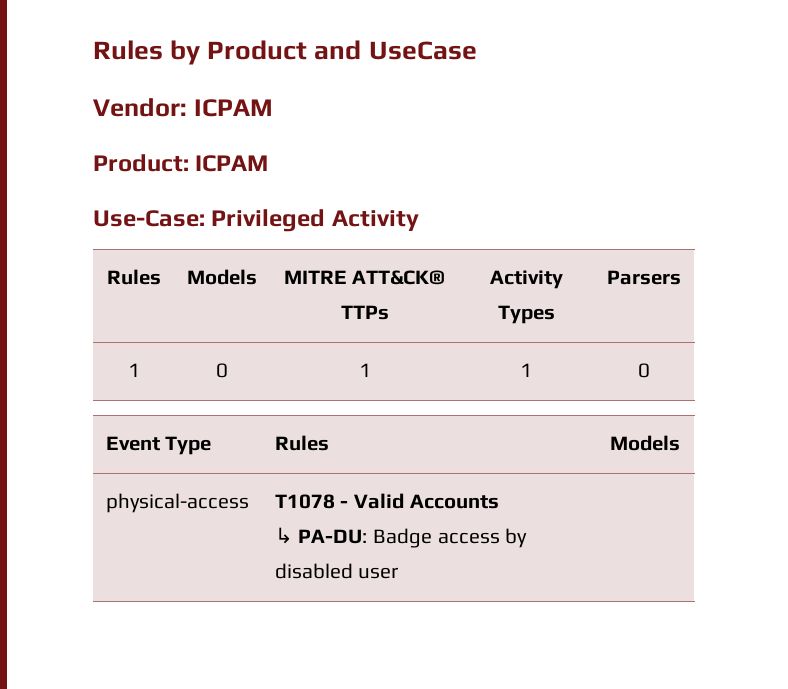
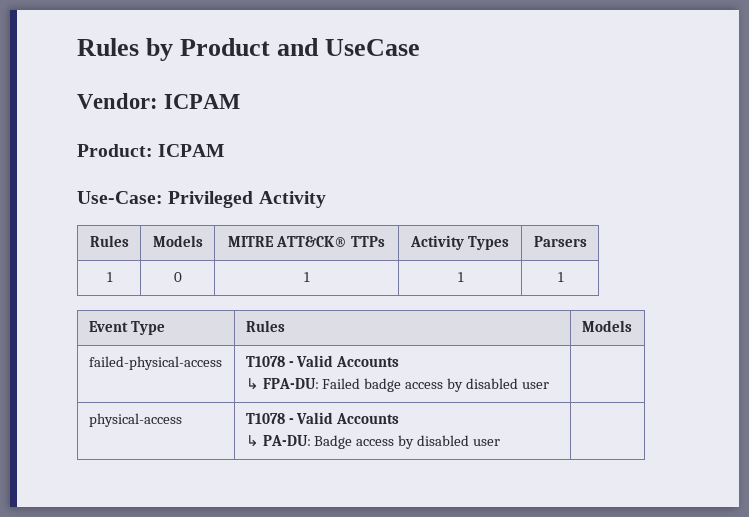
- 1 | 0 | 1 | 1 | 0
+ 1 | 0 | 1 | 1 | 1
+ failed-physical-access | T1078 - Valid Accounts
+ ↳ FPA-DU: Failed badge access by disabled user |

